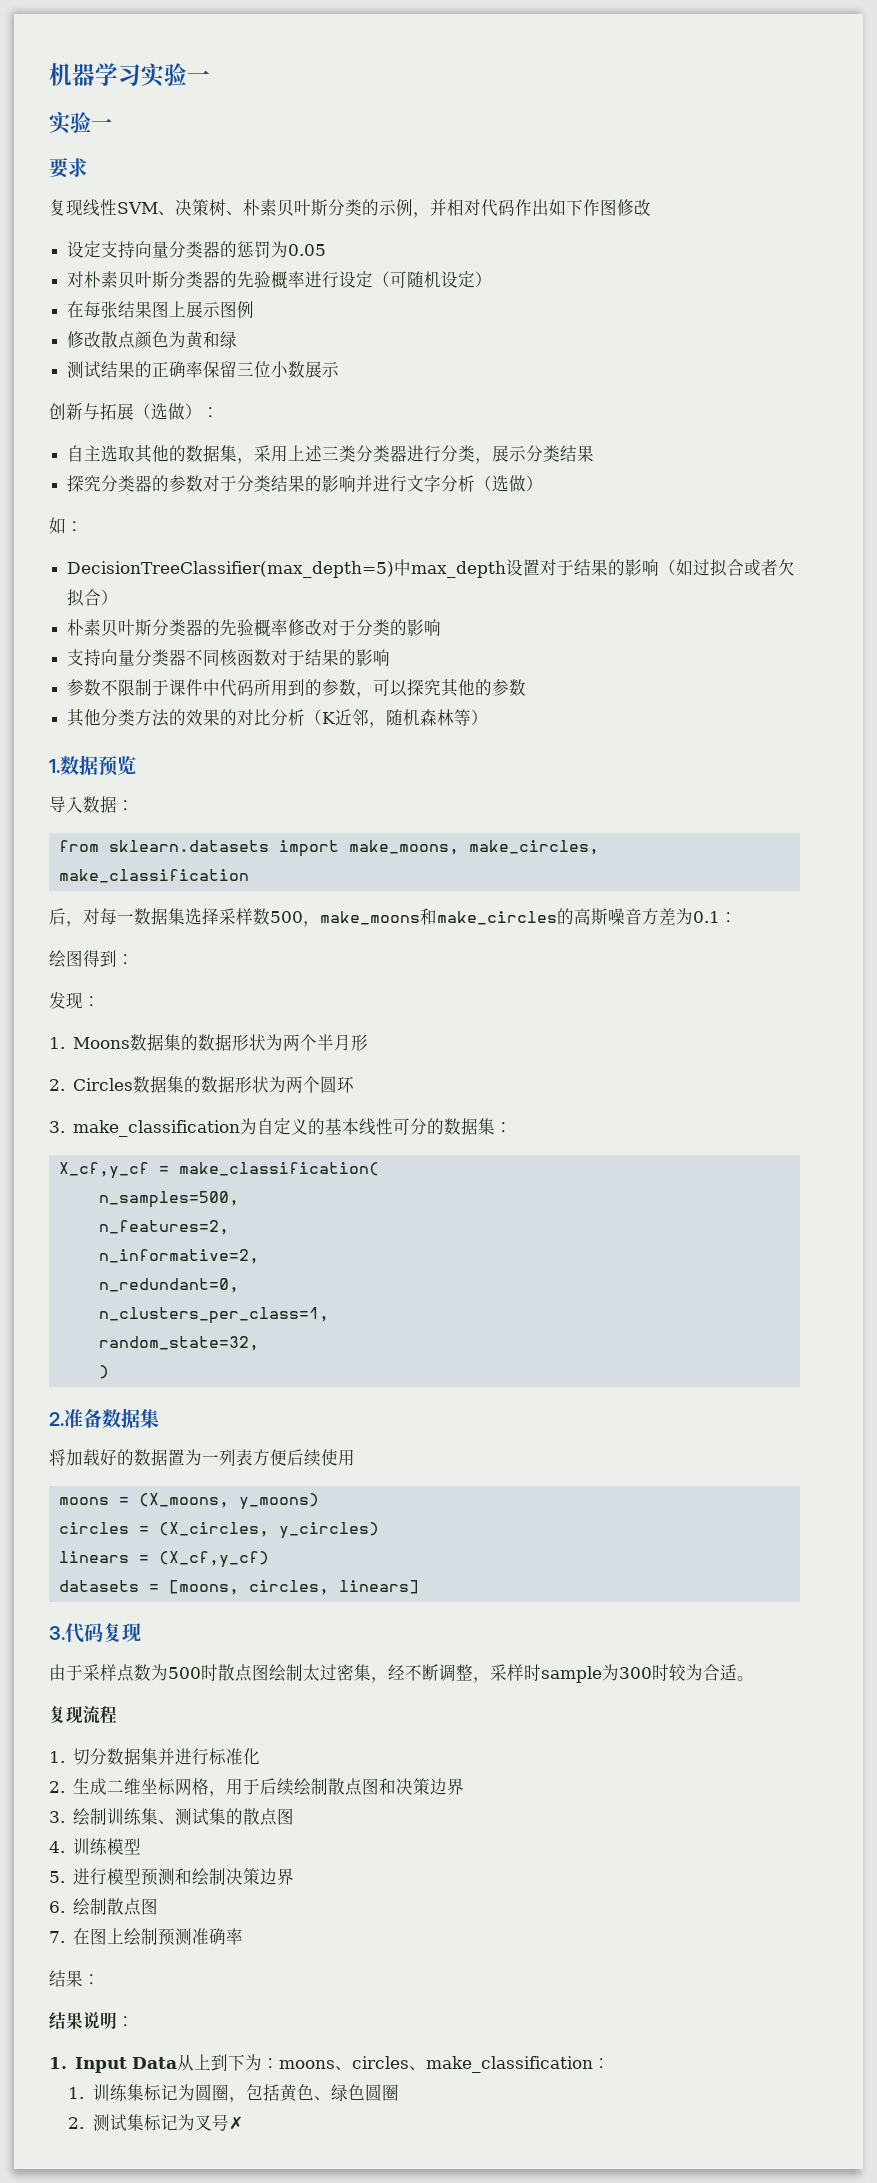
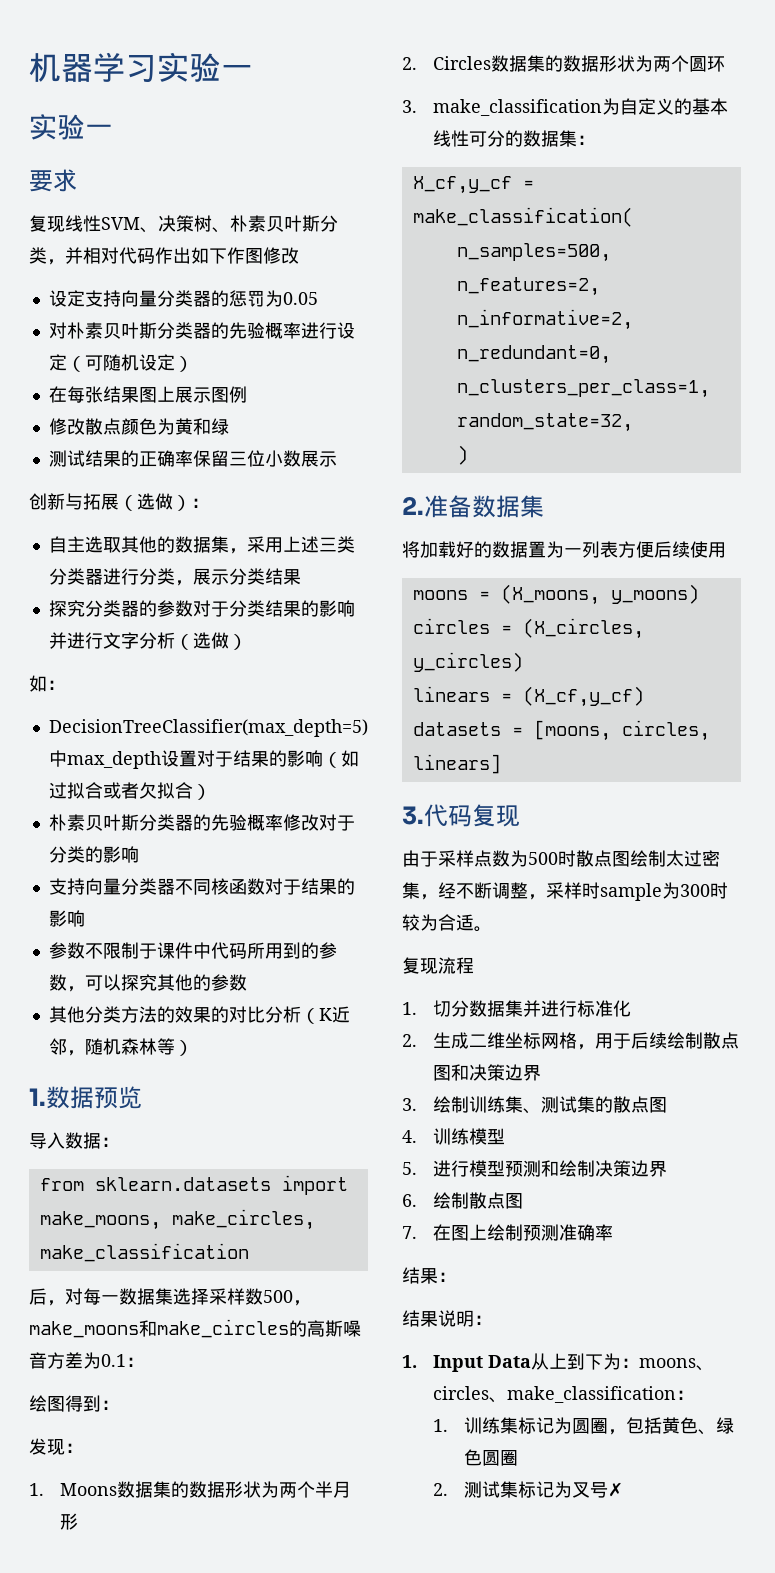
- 复现线性SVM、决策树、朴素贝叶斯分类的示例，并相对代码作出如下作图修改
+ 复现线性SVM、决策树、朴素贝叶斯分类，并相对代码作出如下作图修改

